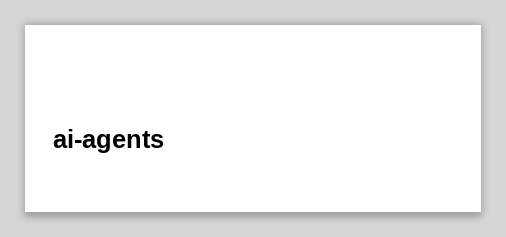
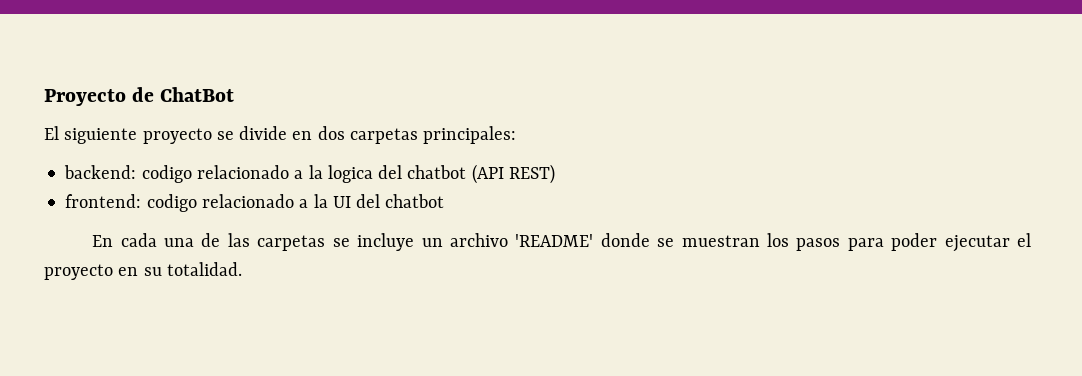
- ai-agents
+ Proyecto de ChatBot
+ El siguiente proyecto se divide en dos carpetas principales:
+ backend: codigo relacionado a la logica del chatbot (API REST)
+ frontend: codigo relacionado a la UI del chatbot
+ En cada una de las carpetas se incluye un archivo 'README' donde se muestran los pasos para poder ejecutar el proyecto en su totalidad.

